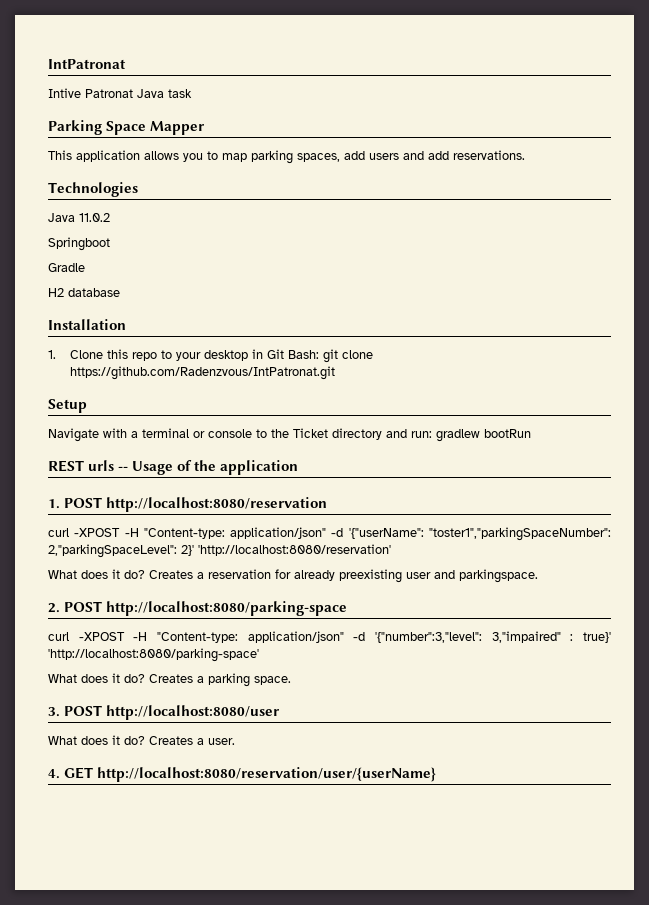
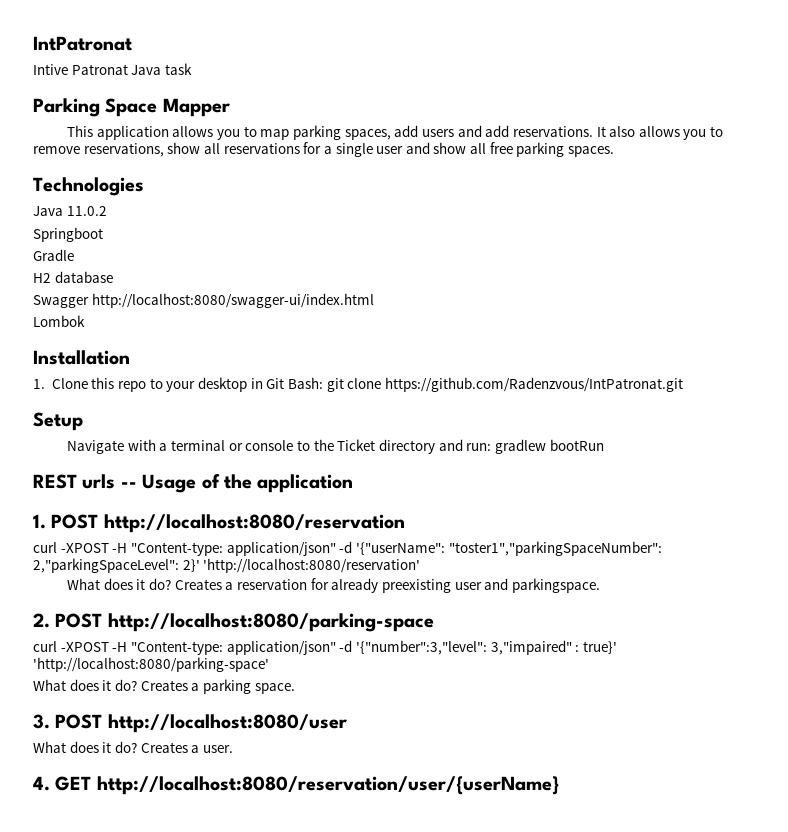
+ It also allows you to remove reservations, show all reservations for a single user and show all free parking spaces.
+ Swagger http://localhost:8080/swagger-ui/index.html
+ Lombok

